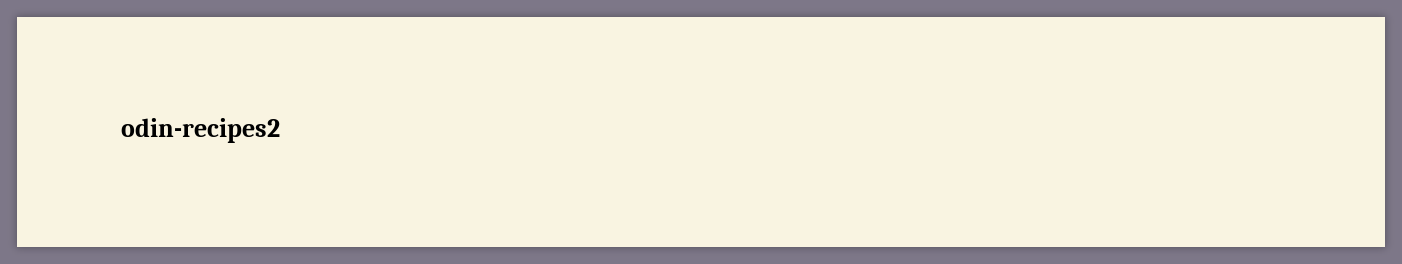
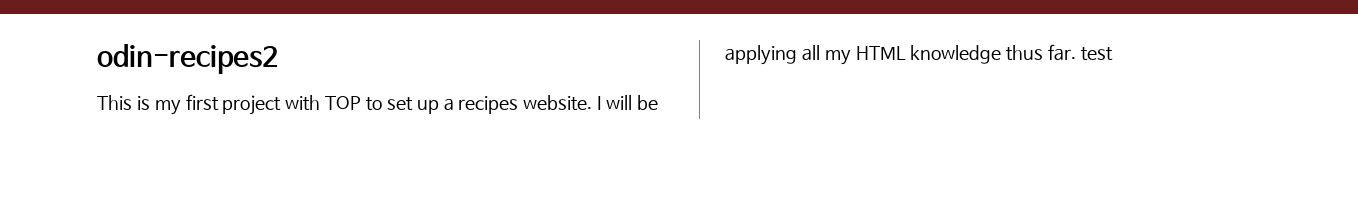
+ This is my first project with TOP to set up a recipes website. I will be applying all my HTML knowledge thus far. test

